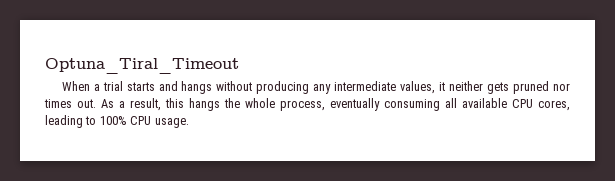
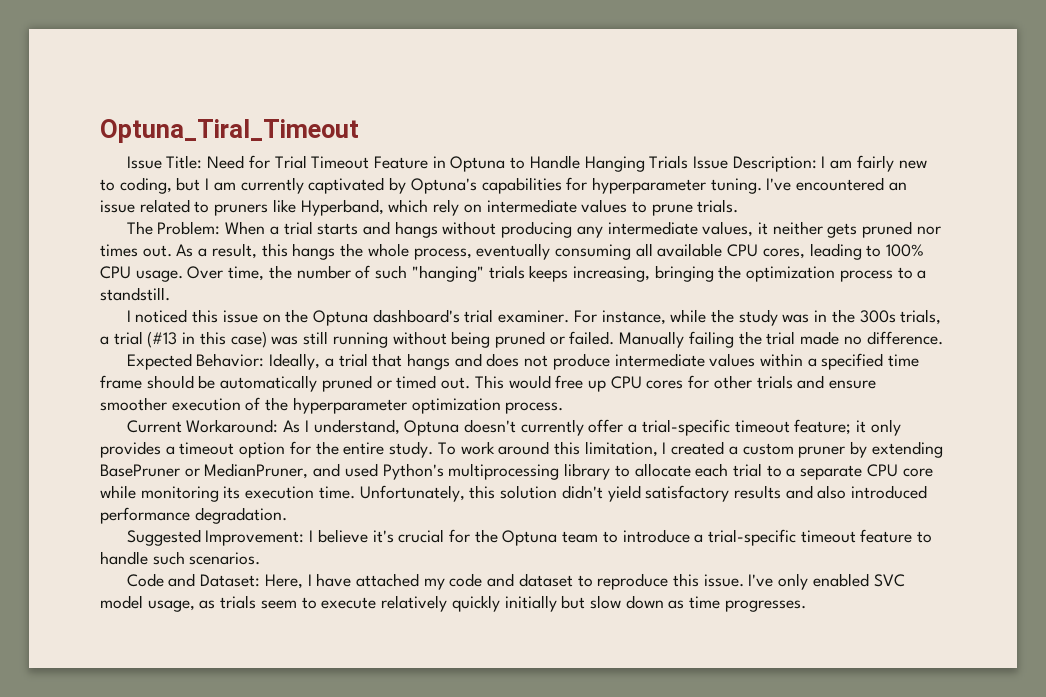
- When a trial starts and hangs without producing any intermediate values, it neither gets pruned nor times out.
+ Issue Title: Need for Trial Timeout Feature in Optuna to Handle Hanging Trials Issue Description: I am fairly new to coding, but I am currently captivated by Optuna's capabilities for hyperparameter tuning. I've encountered an issue related to pruners like Hyperband, which rely on intermediate values to prune trials.
+ The Problem: When a trial starts and hangs without producing any intermediate values, it neither gets pruned nor times out.
+ Over time, the number of such "hanging" trials keeps increasing, bringing the optimization process to a standstill.
+ I noticed this issue on the Optuna dashboard's trial examiner. For instance, while the study was in the 300s trials, a trial (#13 in this case) was still running without being pruned or failed. Manually failing the trial made no difference.
+ Expected Behavior: Ideally, a trial that hangs and does not produce intermediate values within a specified time frame should be automatically pruned or timed out. This would free up CPU cores for other trials and ensure smoother execution of the hyperparameter optimization process.
+ Current Workaround: As I understand, Optuna doesn't currently offer a trial-specific timeout feature; it only provides a timeout option for the entire study. To work around this limitation, I created a custom pruner by extending BasePruner or MedianPruner, and used Python's multiprocessing library to allocate each trial to a separate CPU core while monitoring its execution time. Unfortunately, this solution didn't yield satisfactory results and also introduced performance degradation.
+ Suggested Improvement: I believe it's crucial for the Optuna team to introduce a trial-specific timeout feature to handle such scenarios.
+ Code and Dataset: Here, I have attached my code and dataset to reproduce this issue. I've only enabled SVC model usage, as trials seem to execute relatively quickly initially but slow down as time progresses.

